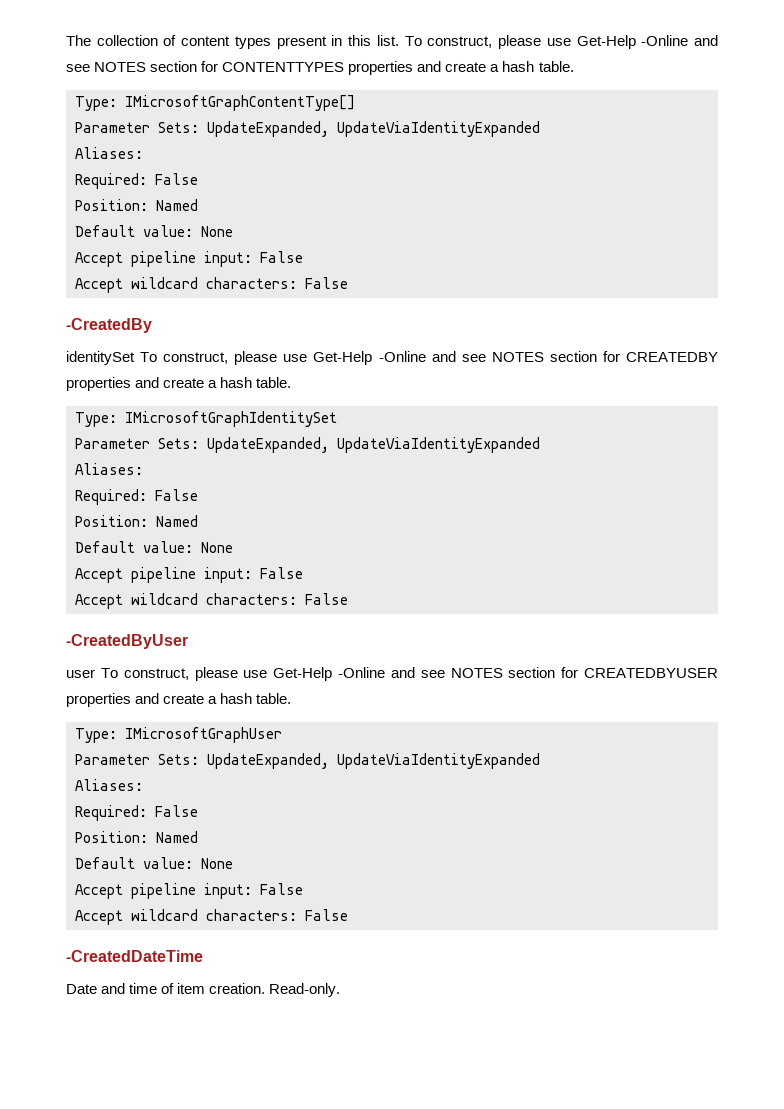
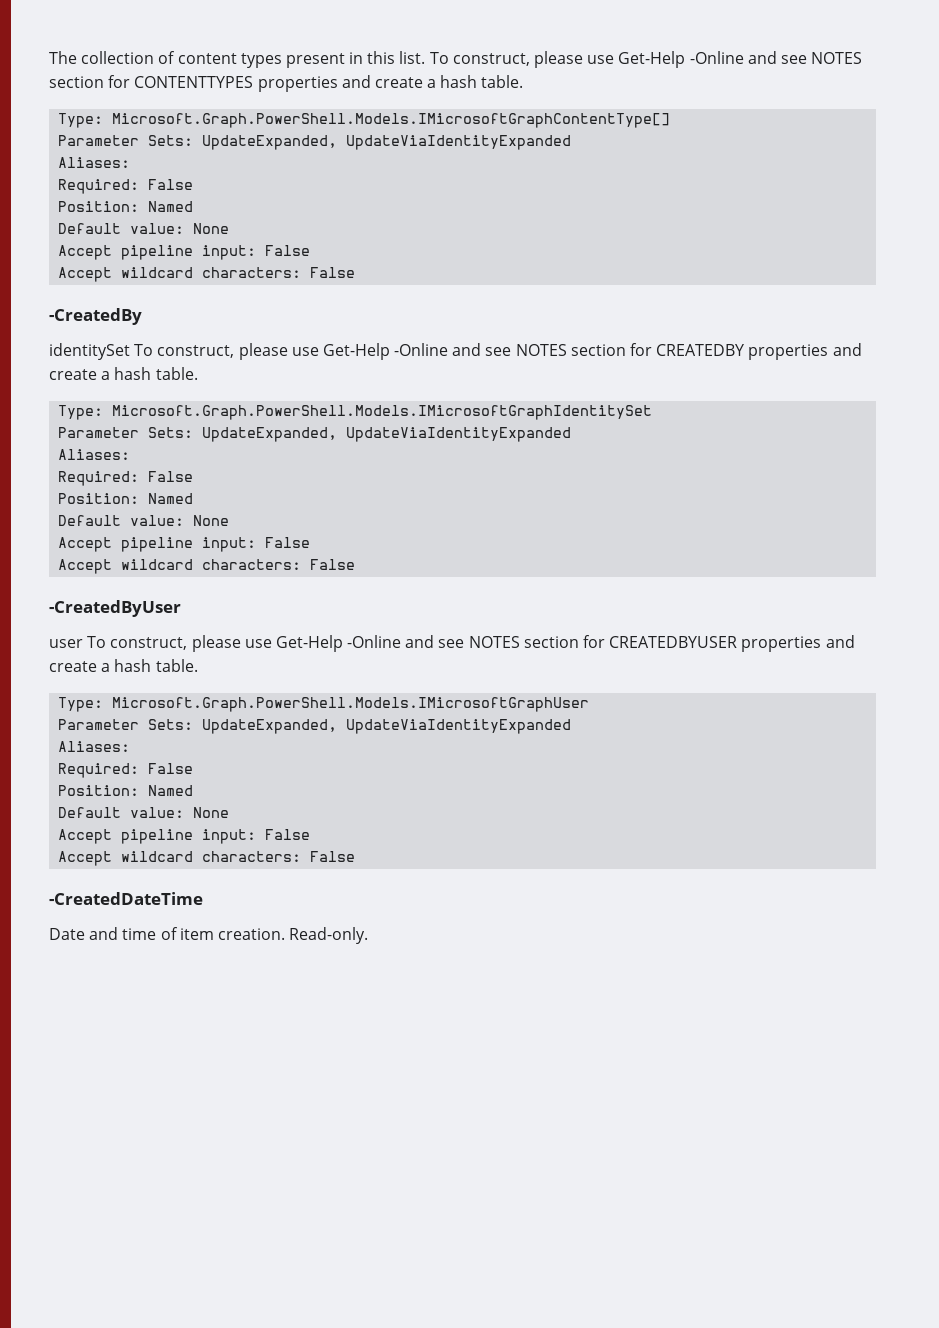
- Type: IMicrosoftGraphContentType[]
+ Type: Microsoft.Graph.PowerShell.Models.IMicrosoftGraphContentType[]
- Type: IMicrosoftGraphIdentitySet
+ Type: Microsoft.Graph.PowerShell.Models.IMicrosoftGraphIdentitySet
- Type: IMicrosoftGraphUser
+ Type: Microsoft.Graph.PowerShell.Models.IMicrosoftGraphUser

